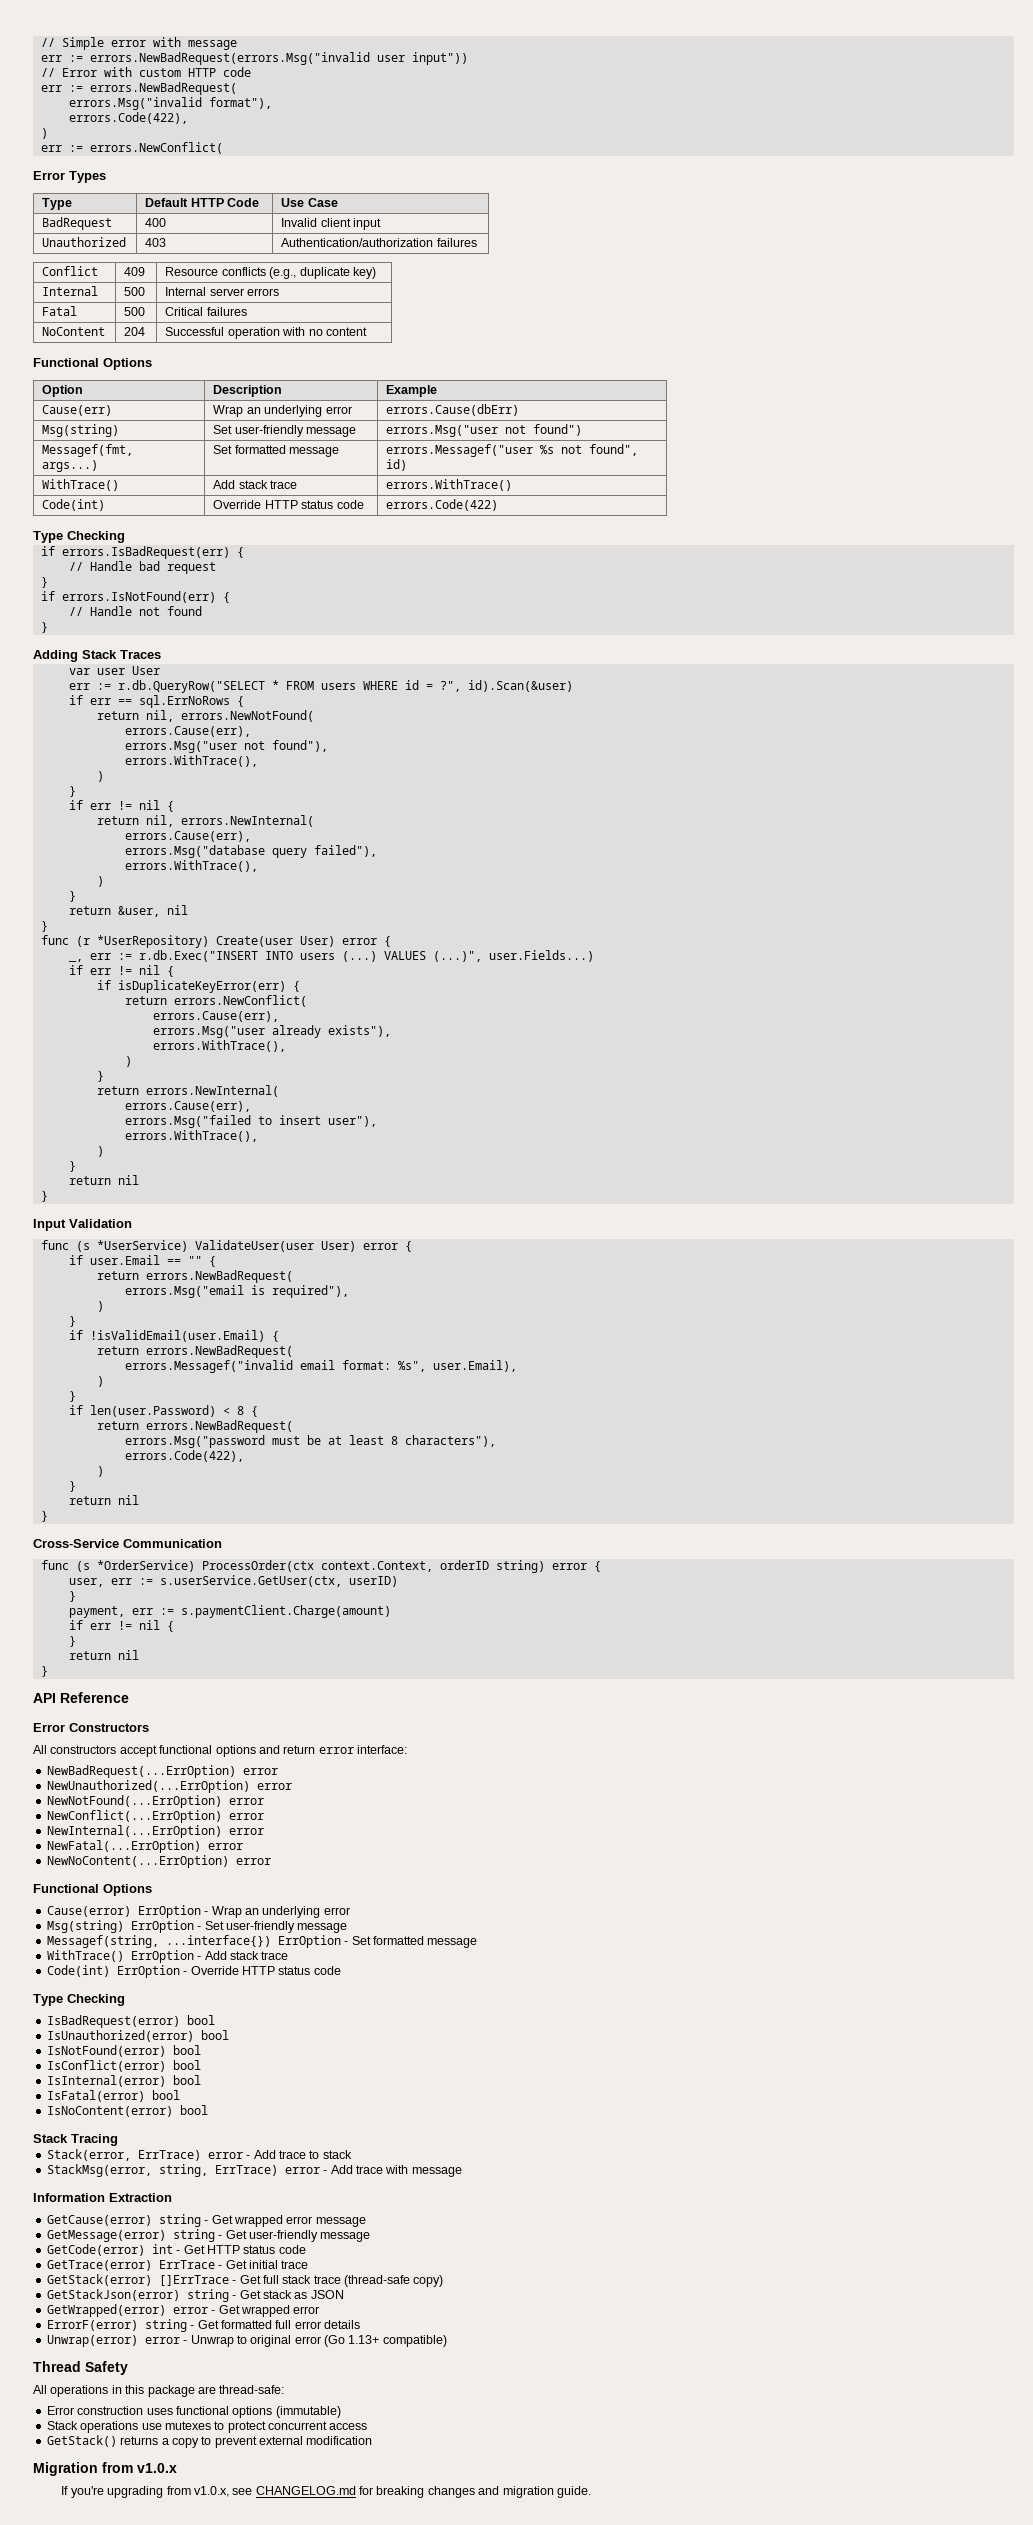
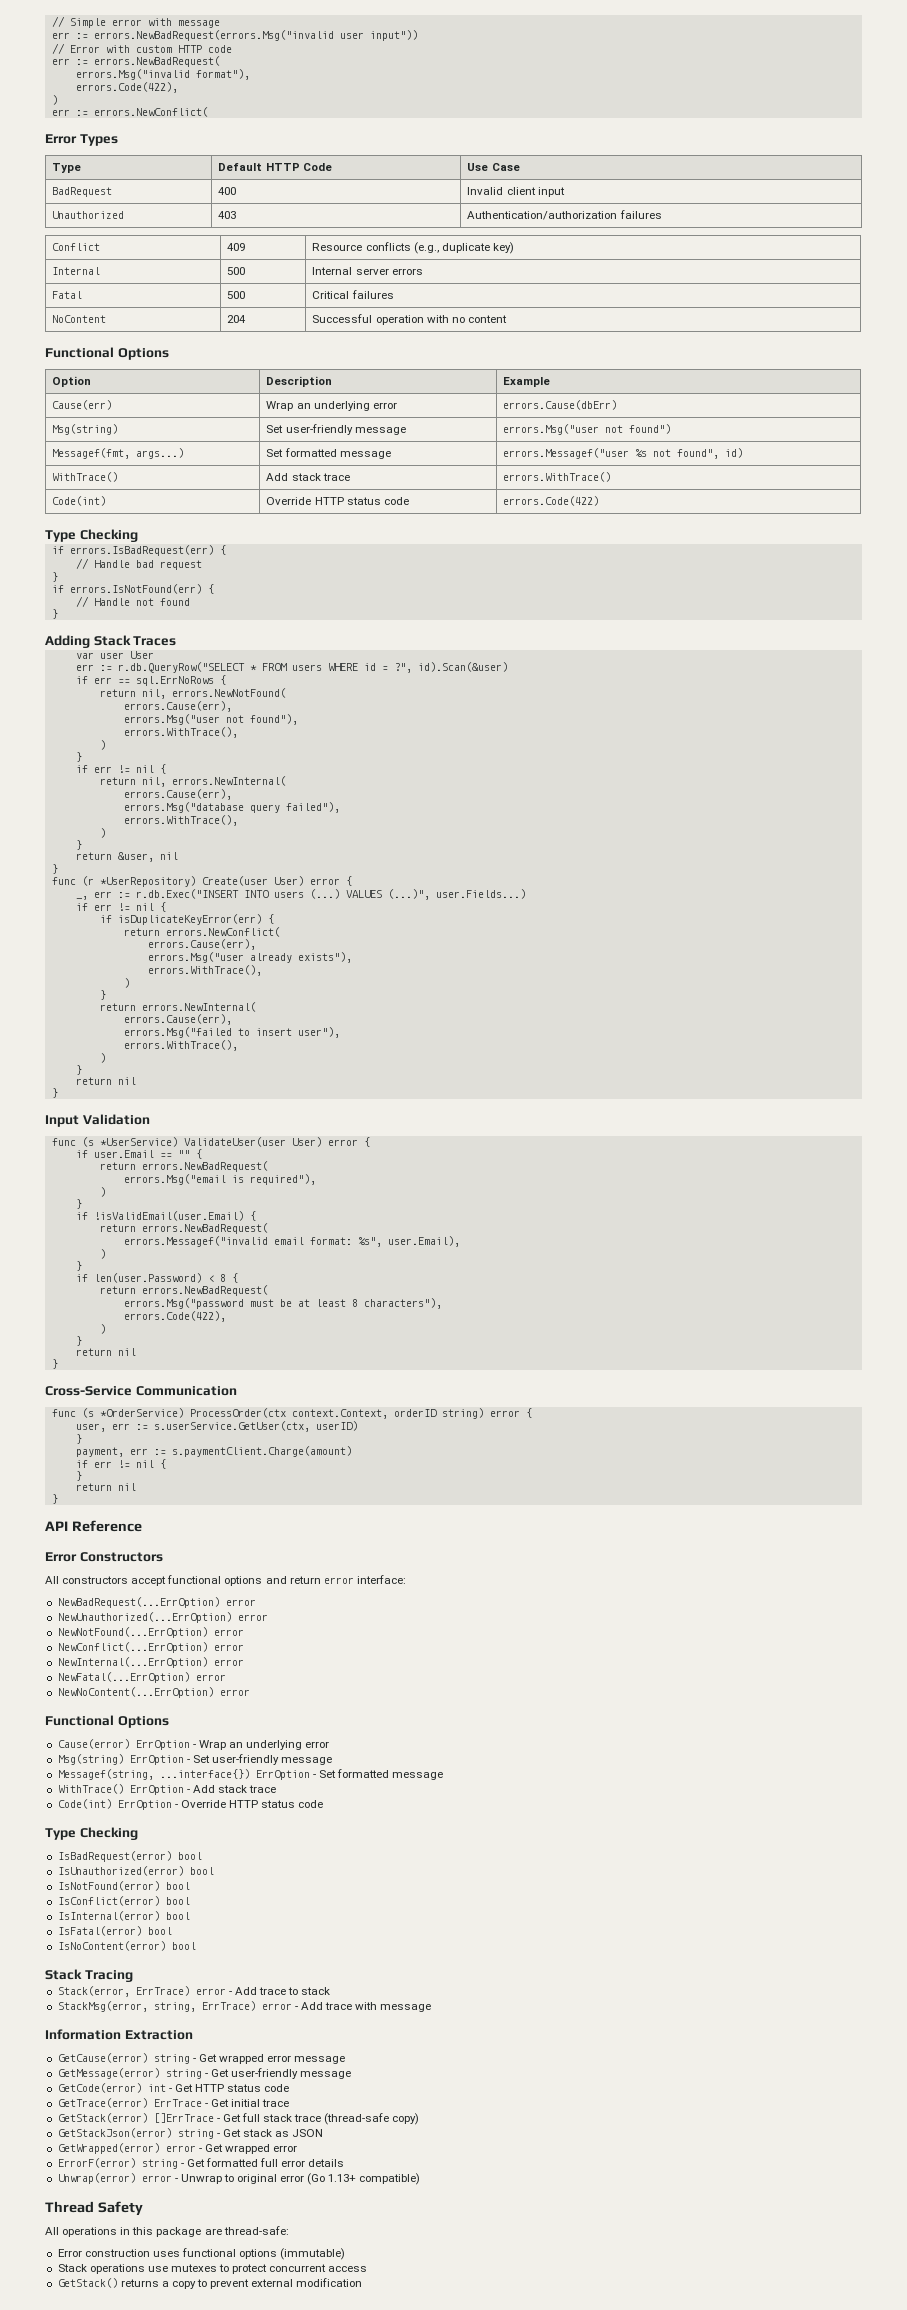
- Migration from v1.0.x
- If you're upgrading from v1.0.x, see CHANGELOG.md for breaking changes and migration guide.

